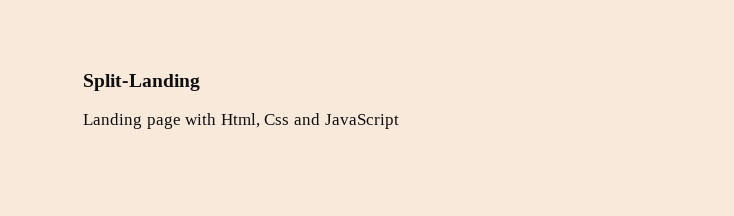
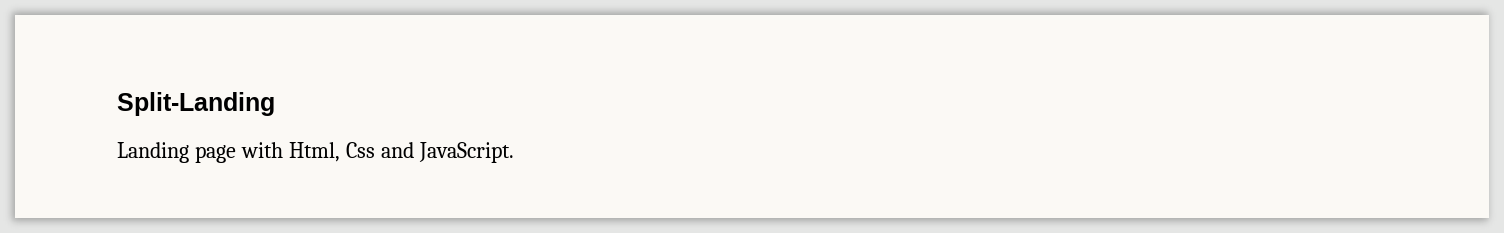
- Landing page with Html, Css and JavaScript
+ Landing page with Html, Css and JavaScript.

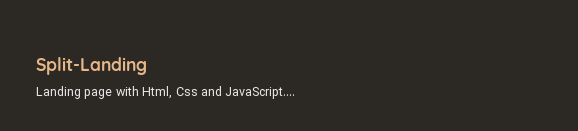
- Landing page with Html, Css and JavaScript.
+ Landing page with Html, Css and JavaScript....

